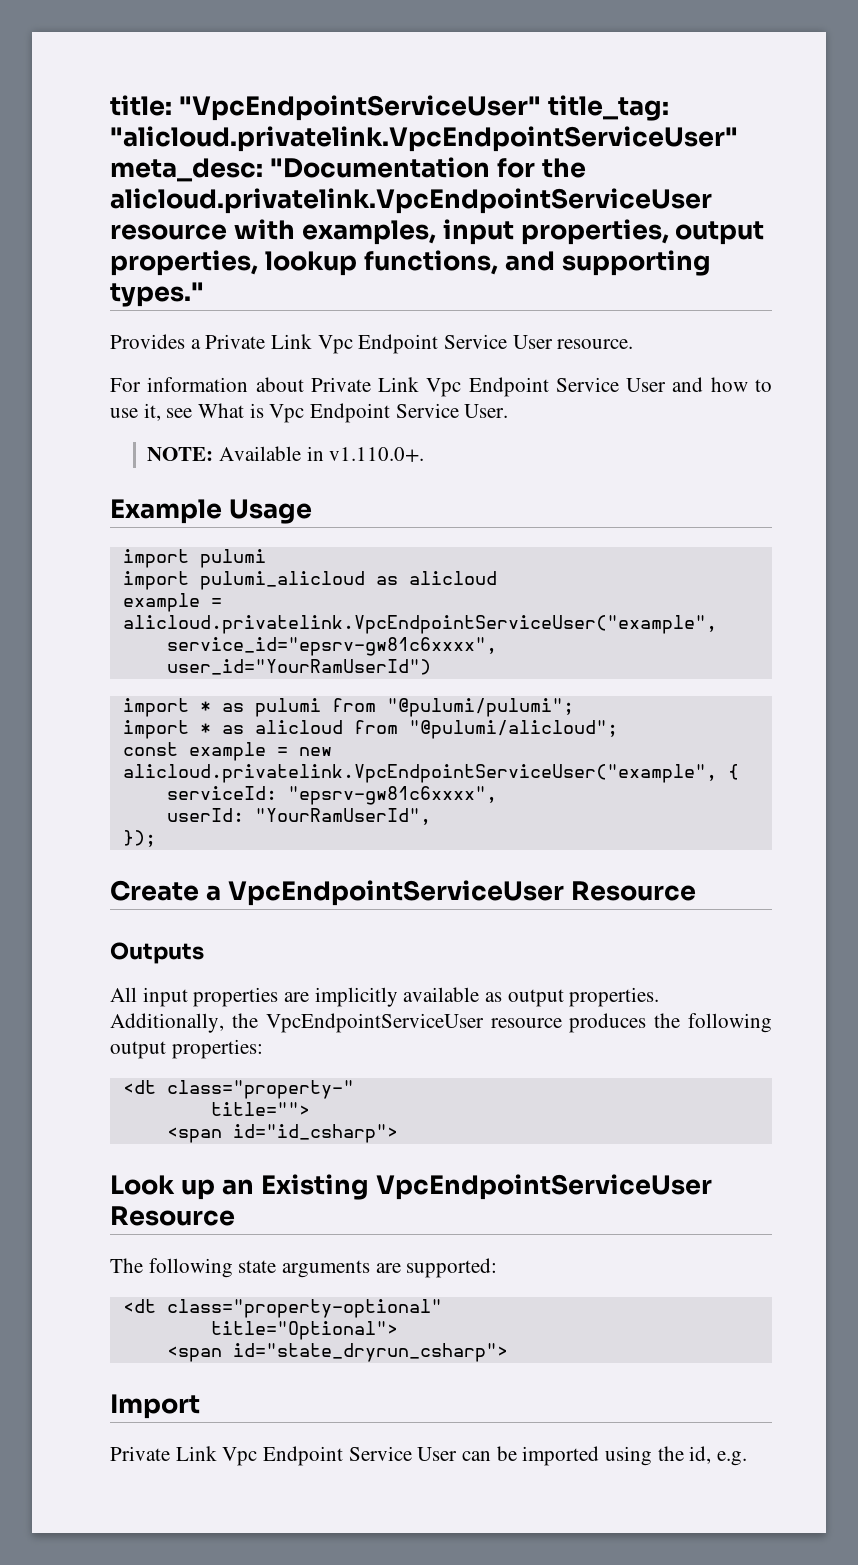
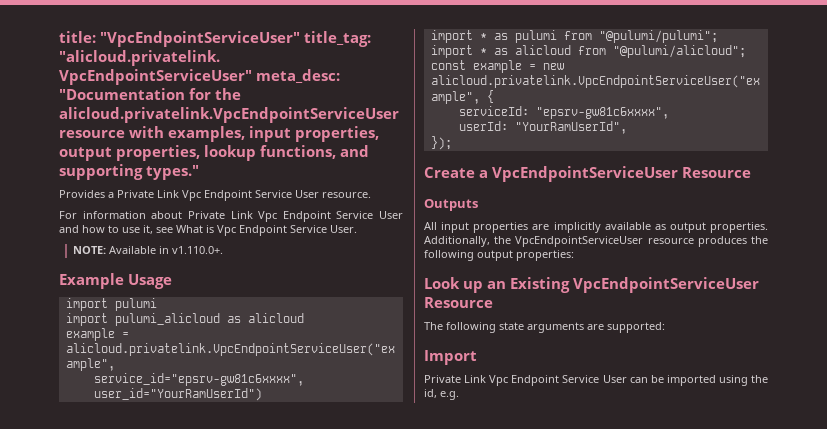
- <dt class="property-"
- title="">
- <span id="id_csharp">
- <dt class="property-optional"
- title="Optional">
- <span id="state_dryrun_csharp">

